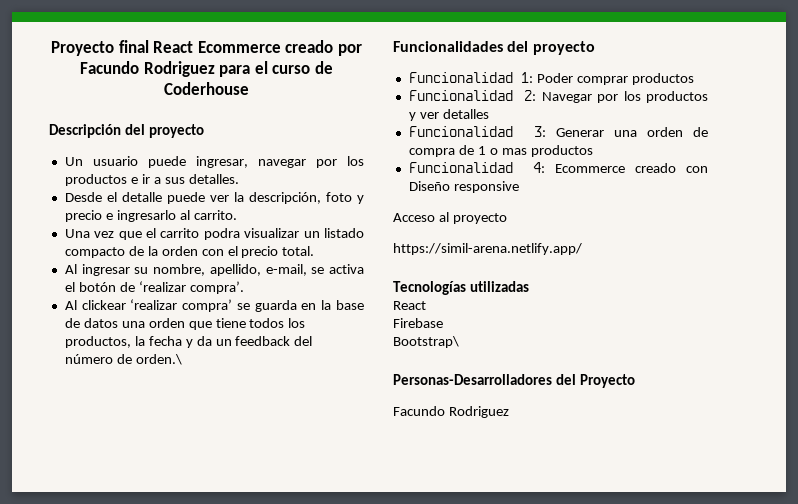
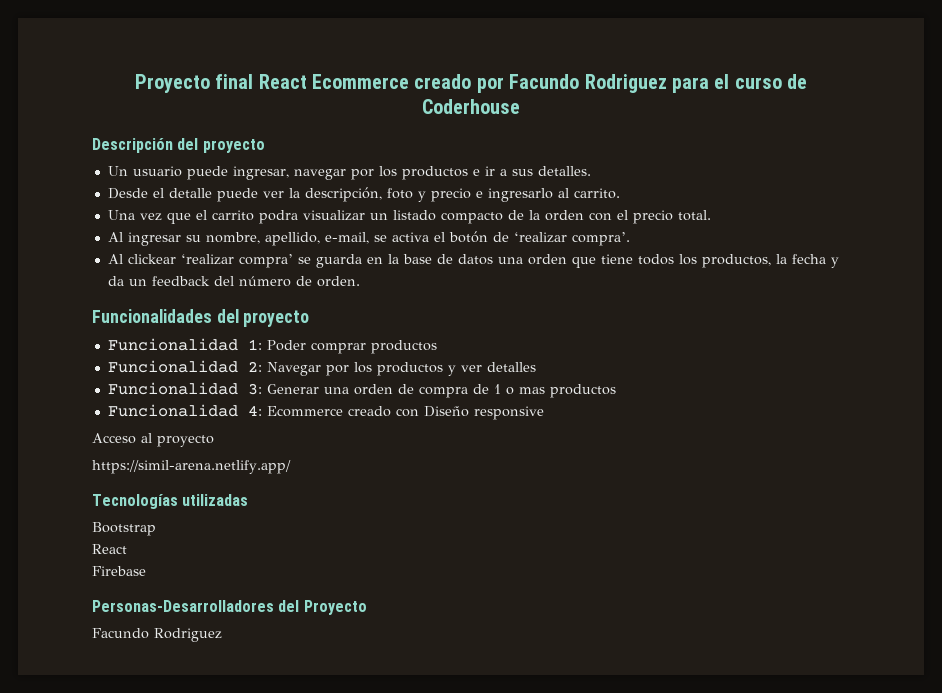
- Al clickear ‘realizar compra’ se guarda en la base de datos una orden que tiene todos los productos, la fecha y da un feedback del número de orden.\
+ Al clickear ‘realizar compra’ se guarda en la base de datos una orden que tiene todos los productos, la fecha y da un feedback del número de orden.
+ Bootstrap
- Bootstrap\

